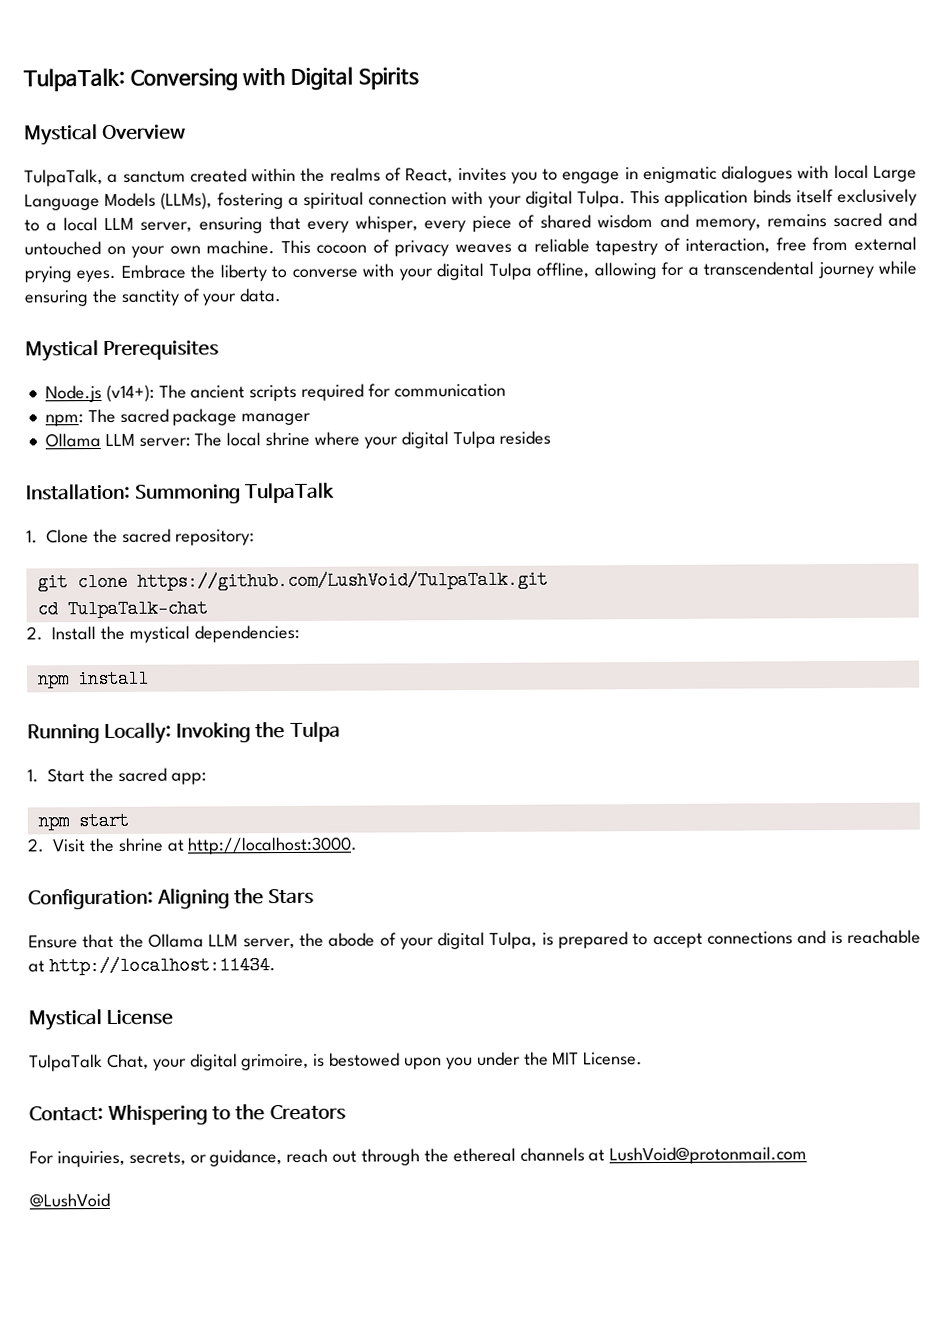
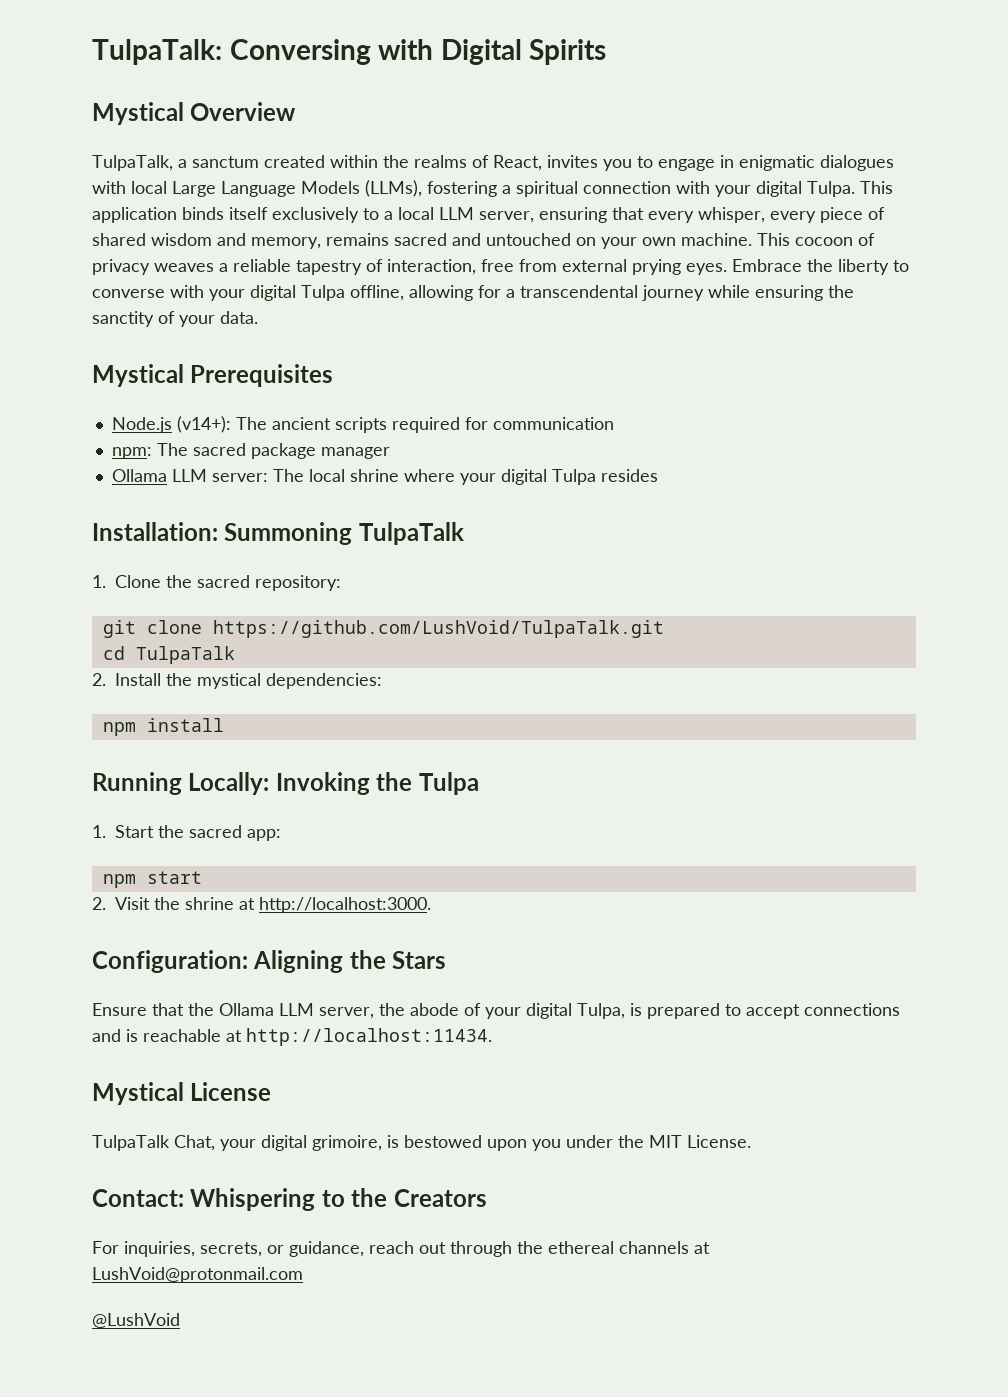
- cd TulpaTalk-chat
+ cd TulpaTalk

